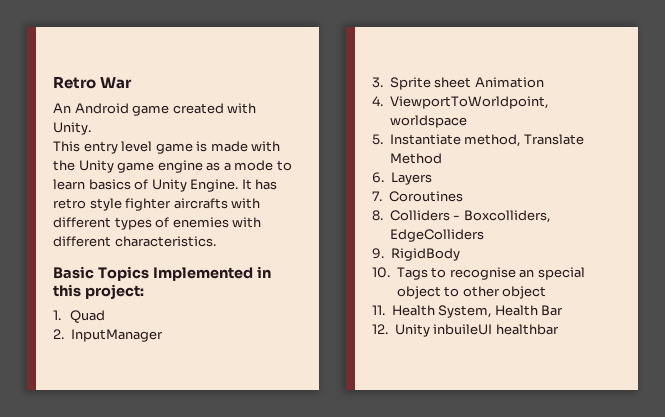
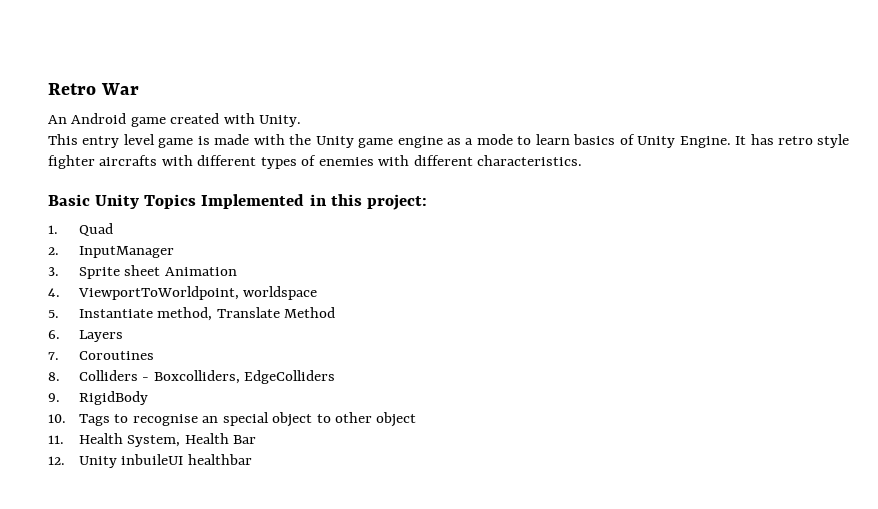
- Basic Topics Implemented in this project:
+ Basic Unity Topics Implemented in this project:

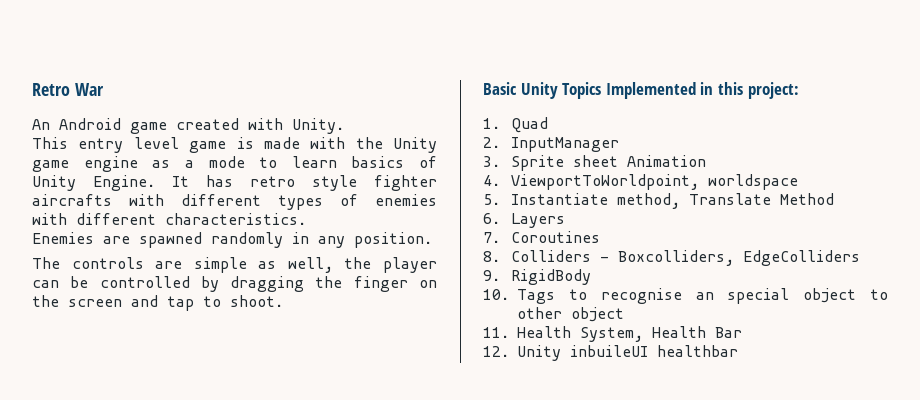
+ Enemies are spawned randomly in any position.
+ The controls are simple as well, the player can be controlled by dragging the finger on the screen and tap to shoot.

